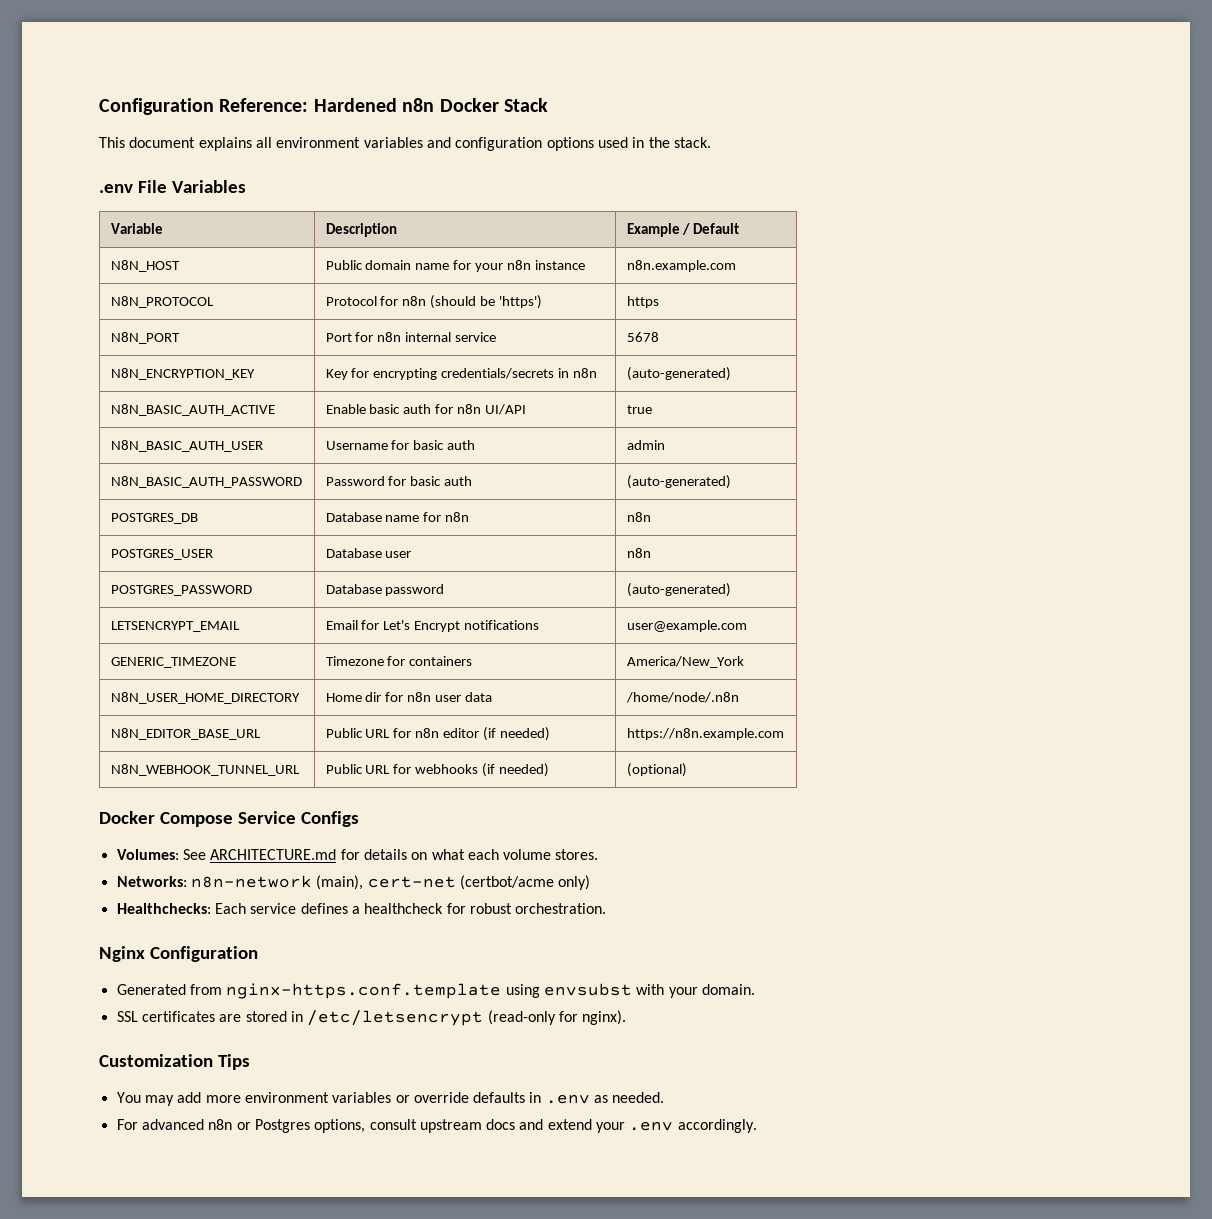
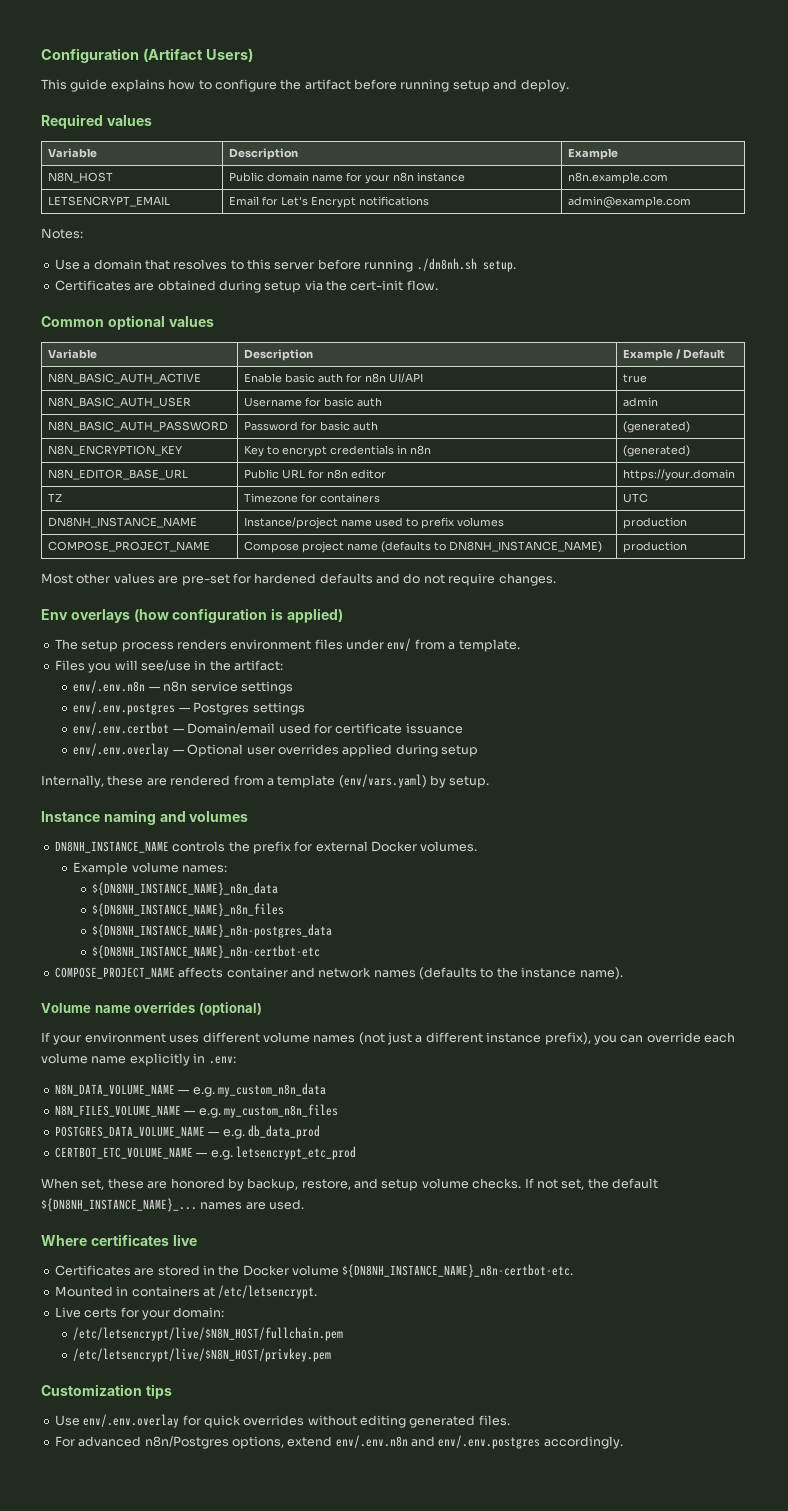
- Configuration Reference: Hardened n8n Docker Stack
- This document explains all environment variables and configuration options used in the stack.
- .env File Variables
- Variable | Description | Example / Default
+ Configuration (Artifact Users)
+ This guide explains how to configure the artifact before running setup and deploy.
+ Required values
+ Variable | Description | Example
- N8N_PROTOCOL | Protocol for n8n (should be 'https') | https
- N8N_PORT | Port for n8n internal service | 5678
- N8N_ENCRYPTION_KEY | Key for encrypting credentials/secrets in n8n | (auto-generated)
+ LETSENCRYPT_EMAIL | Email for Let's Encrypt notifications | admin@example.com
+ Notes:
+ Use a domain that resolves to this server before running ./dn8nh.sh setup.
+ Certificates are obtained during setup via the cert-init flow.
+ Common optional values
+ Variable | Description | Example / Default
- N8N_BASIC_AUTH_PASSWORD | Password for basic auth | (auto-generated)
- POSTGRES_DB | Database name for n8n | n8n
- POSTGRES_USER | Database user | n8n
- POSTGRES_PASSWORD | Database password | (auto-generated)
- LETSENCRYPT_EMAIL | Email for Let's Encrypt notifications | user@example.com
- GENERIC_TIMEZONE | Timezone for containers | America/New_York
- N8N_USER_HOME_DIRECTORY | Home dir for n8n user data | /home/node/.n8n
+ N8N_BASIC_AUTH_PASSWORD | Password for basic auth | (generated)
+ N8N_ENCRYPTION_KEY | Key to encrypt credentials in n8n | (generated)
- N8N_EDITOR_BASE_URL | Public URL for n8n editor (if needed) | https://n8n.example.com
- N8N_WEBHOOK_TUNNEL_URL | Public URL for webhooks (if needed) | (optional)
- Docker Compose Service Configs
- Volumes: See ARCHITECTURE.md for details on what each volume stores.
- Networks: n8n-network (main), cert-net (certbot/acme only)
- Healthchecks: Each service defines a healthcheck for robust orchestration.
- Nginx Configuration
- Generated from nginx-https.conf.template using envsubst with your domain.
- SSL certificates are stored in /etc/letsencrypt (read-only for nginx).
- Customization Tips
- You may add more environment variables or override defaults in .env as needed.
- For advanced n8n or Postgres options, consult upstream docs and extend your .env accordingly.
+ N8N_EDITOR_BASE_URL | Public URL for n8n editor | https://your.domain
+ TZ | Timezone for containers | UTC
+ DN8NH_INSTANCE_NAME | Instance/project name used to prefix volumes | production
+ COMPOSE_PROJECT_NAME | Compose project name (defaults to DN8NH_INSTANCE_NAME) | production
+ Most other values are pre-set for hardened defaults and do not require changes.
+ Env overlays (how configuration is applied)
+ The setup process renders environment files under env/ from a template.
+ Files you will see/use in the artifact:
+ env/.env.n8n — n8n service settings
+ env/.env.postgres — Postgres settings
+ env/.env.certbot — Domain/email used for certificate issuance
+ env/.env.overlay — Optional user overrides applied during setup
+ Internally, these are rendered from a template (env/vars.yaml) by setup.
+ Instance naming and volumes
+ DN8NH_INSTANCE_NAME controls the prefix for external Docker volumes.
+ Example volume names:
+ ${DN8NH_INSTANCE_NAME}_n8n_data
+ ${DN8NH_INSTANCE_NAME}_n8n_files
+ ${DN8NH_INSTANCE_NAME}_n8n-postgres_data
+ ${DN8NH_INSTANCE_NAME}_n8n-certbot-etc
+ COMPOSE_PROJECT_NAME affects container and network names (defaults to the instance name).
+ Volume name overrides (optional)
+ If your environment uses different volume names (not just a different instance prefix), you can override each volume name explicitly in .env:
+ N8N_DATA_VOLUME_NAME — e.g. my_custom_n8n_data
+ N8N_FILES_VOLUME_NAME — e.g. my_custom_n8n_files
+ POSTGRES_DATA_VOLUME_NAME — e.g. db_data_prod
+ CERTBOT_ETC_VOLUME_NAME — e.g. letsencrypt_etc_prod
+ When set, these are honored by backup, restore, and setup volume checks. If not set, the default ${DN8NH_INSTANCE_NAME}_... names are used.
+ Where certificates live
+ Certificates are stored in the Docker volume ${DN8NH_INSTANCE_NAME}_n8n-certbot-etc.
+ Mounted in containers at /etc/letsencrypt.
+ Live certs for your domain:
+ /etc/letsencrypt/live/$N8N_HOST/fullchain.pem
+ /etc/letsencrypt/live/$N8N_HOST/privkey.pem
+ Customization tips
+ Use env/.env.overlay for quick overrides without editing generated files.
+ For advanced n8n/Postgres options, extend env/.env.n8n and env/.env.postgres accordingly.

